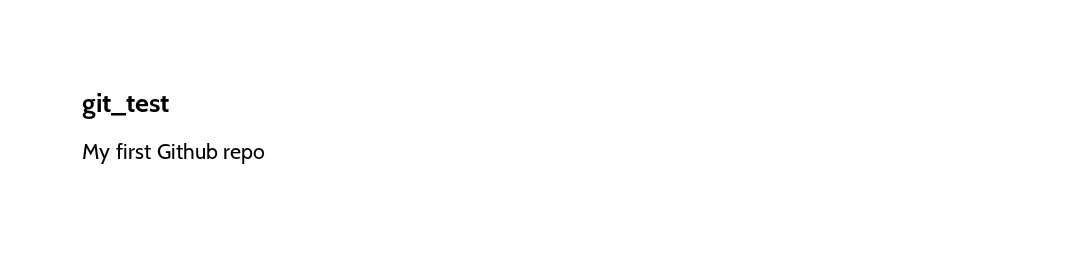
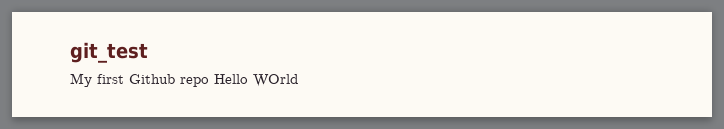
- My first Github repo
+ My first Github repo Hello WOrld

